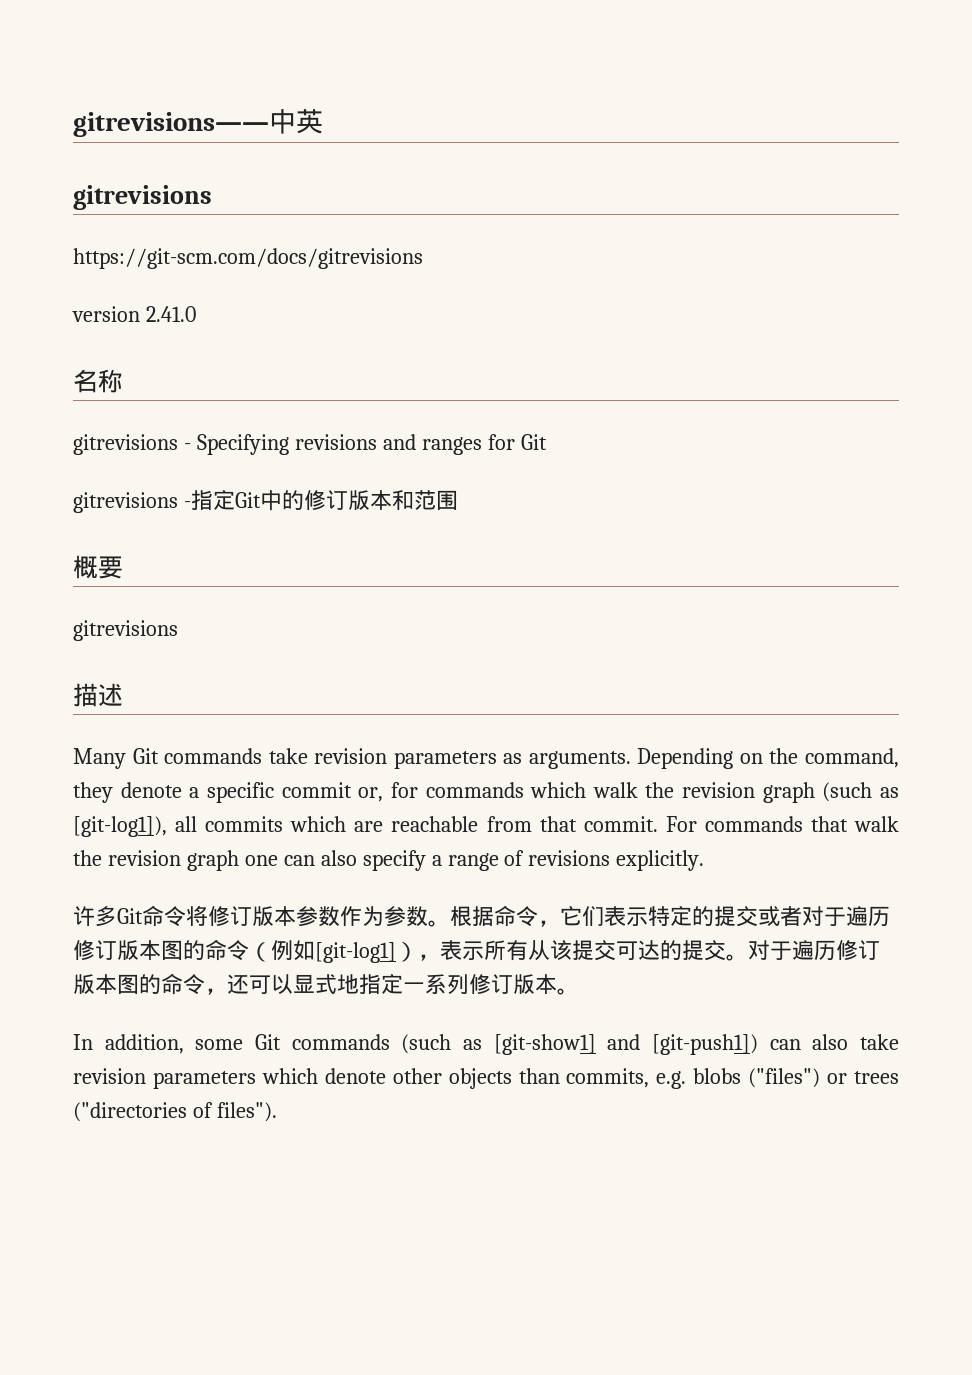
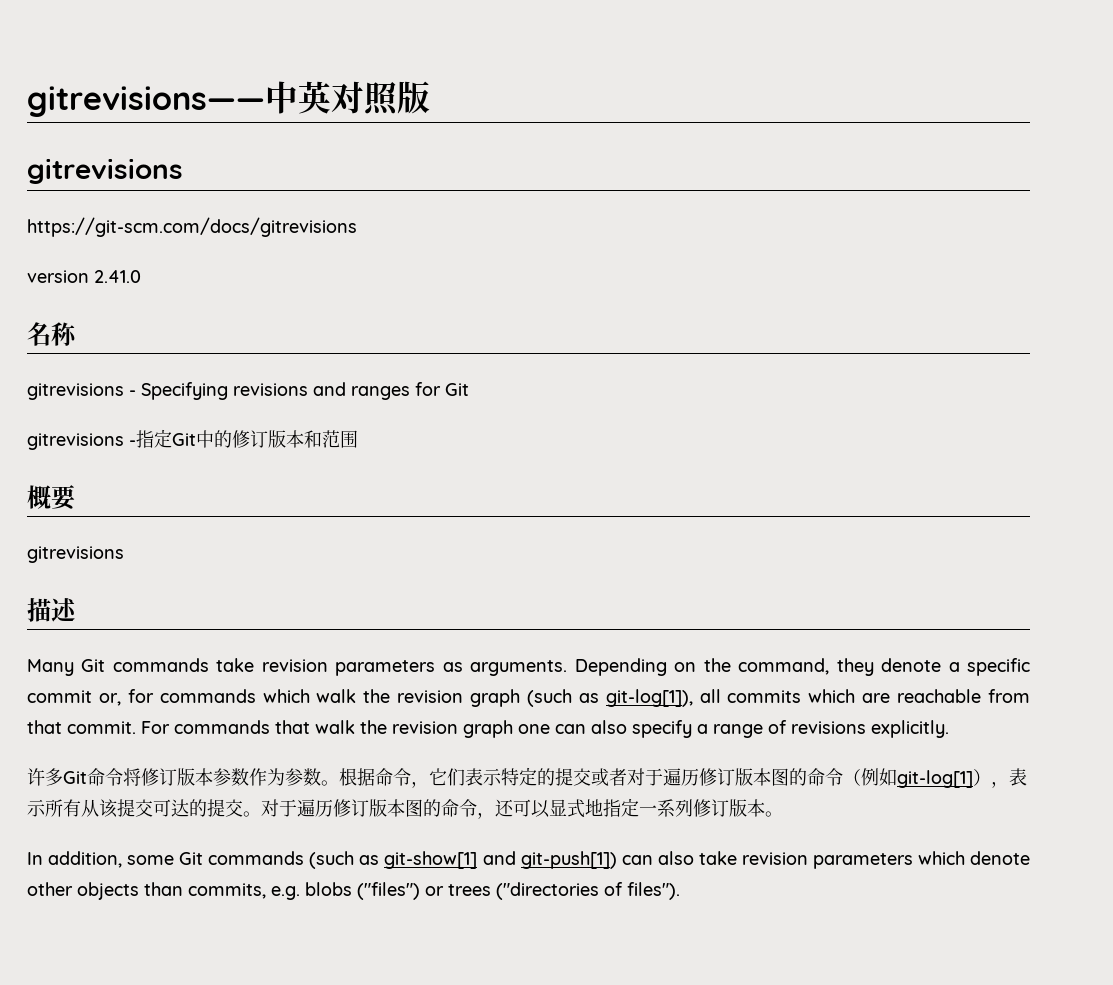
- gitrevisions——中英
+ gitrevisions——中英对照版
- Depending on the command, they denote a specific commit or, for commands which walk the revision graph (such as [git-log1]), all commits which are reachable from that commit.
+ Depending on the command, they denote a specific commit or, for commands which walk the revision graph (such as git-log[1]), all commits which are reachable from that commit.
- 根据命令，它们表示特定的提交或者对于遍历修订版本图的命令（例如[git-log1]），表示所有从该提交可达的提交。
+ 根据命令，它们表示特定的提交或者对于遍历修订版本图的命令（例如git-log[1]），表示所有从该提交可达的提交。
- In addition, some Git commands (such as [git-show1] and [git-push1]) can also take revision parameters which denote other objects than commits, e.g. blobs ("files") or trees ("directories of files").
+ In addition, some Git commands (such as git-show[1] and git-push[1]) can also take revision parameters which denote other objects than commits, e.g. blobs ("files") or trees ("directories of files").

